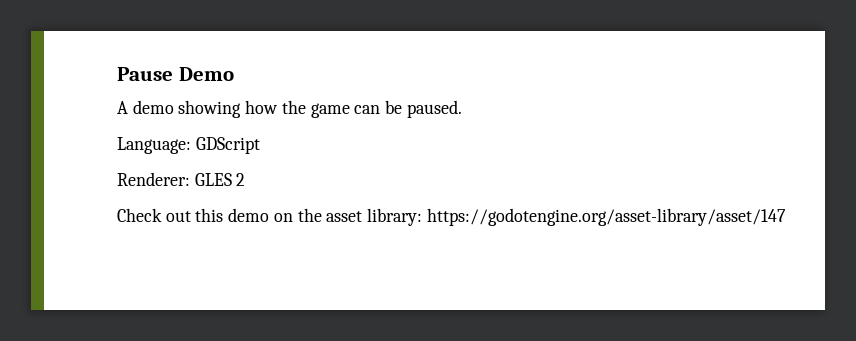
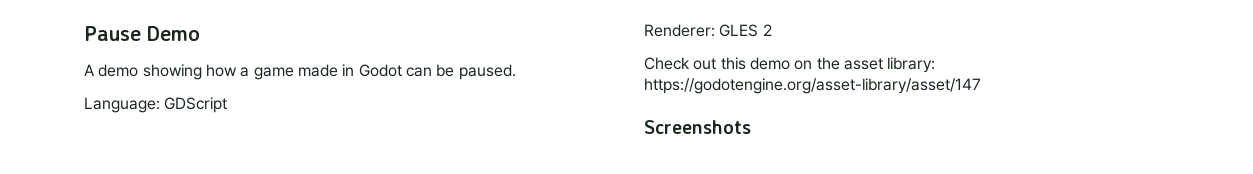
- A demo showing how the game can be paused.
+ A demo showing how a game made in Godot can be paused.
+ Screenshots

